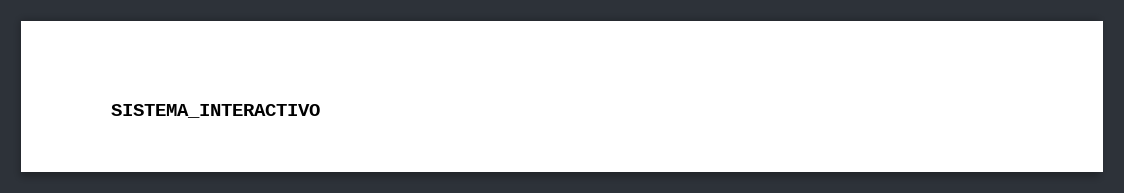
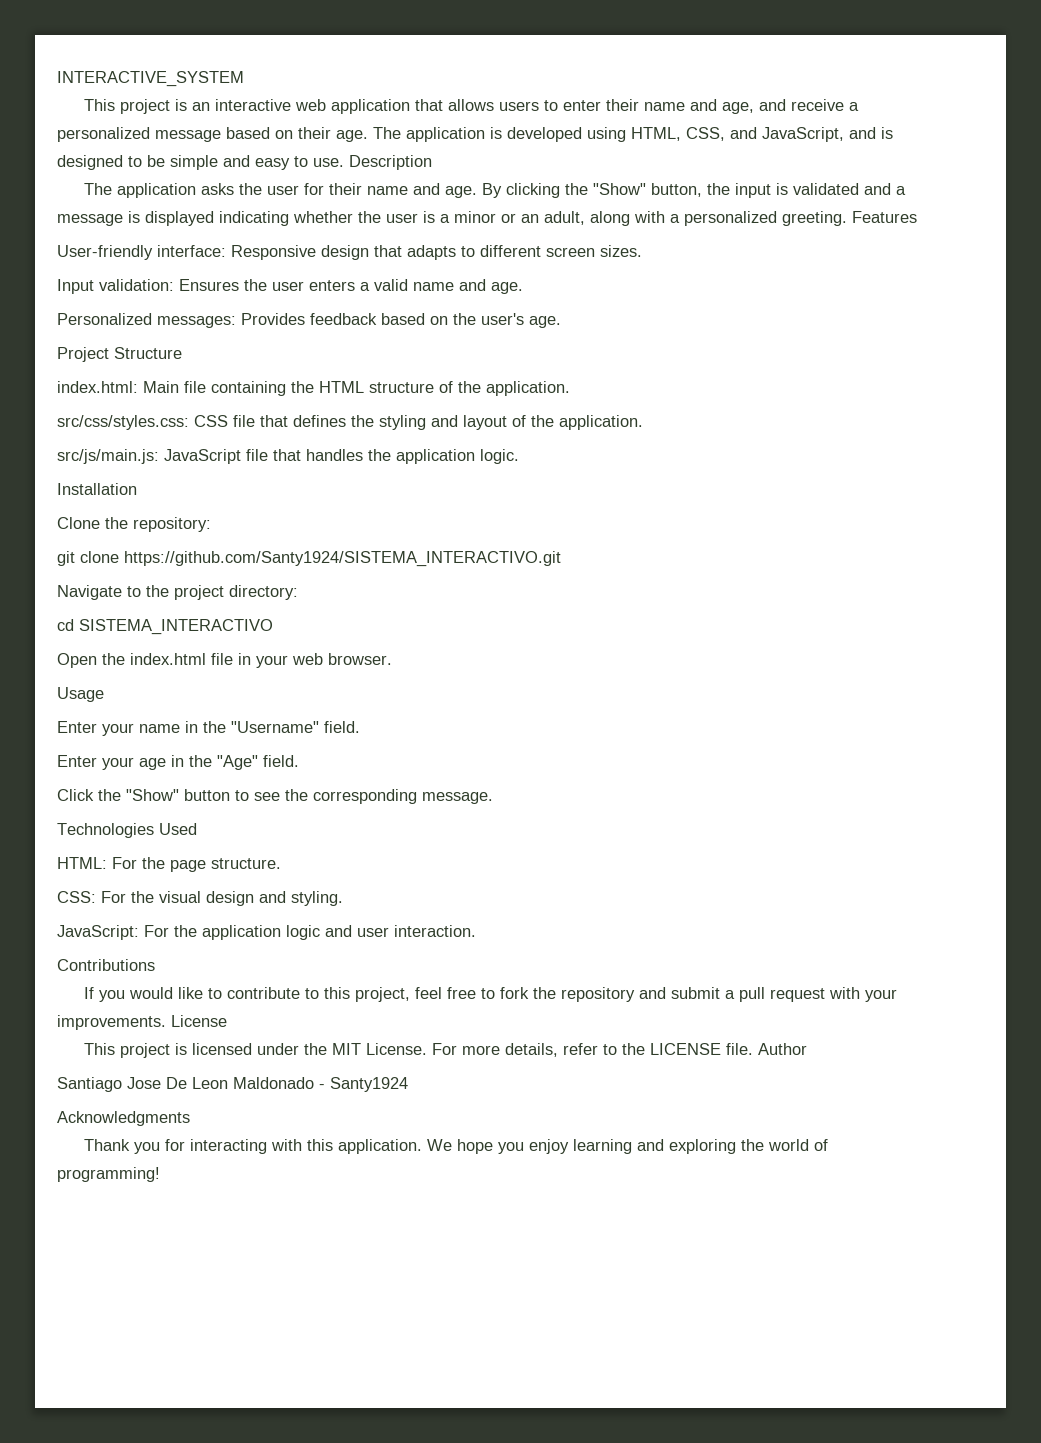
- SISTEMA_INTERACTIVO
+ INTERACTIVE_SYSTEM
+ This project is an interactive web application that allows users to enter their name and age, and receive a personalized message based on their age. The application is developed using HTML, CSS, and JavaScript, and is designed to be simple and easy to use. Description
+ The application asks the user for their name and age. By clicking the "Show" button, the input is validated and a message is displayed indicating whether the user is a minor or an adult, along with a personalized greeting. Features
+ User-friendly interface: Responsive design that adapts to different screen sizes.
+ Input validation: Ensures the user enters a valid name and age.
+ Personalized messages: Provides feedback based on the user's age.
+ Project Structure
+ index.html: Main file containing the HTML structure of the application.
+ src/css/styles.css: CSS file that defines the styling and layout of the application.
+ src/js/main.js: JavaScript file that handles the application logic.
+ Installation
+ Clone the repository:
+ git clone https://github.com/Santy1924/SISTEMA_INTERACTIVO.git
+ Navigate to the project directory:
+ cd SISTEMA_INTERACTIVO
+ Open the index.html file in your web browser.
+ Usage
+ Enter your name in the "Username" field.
+ Enter your age in the "Age" field.
+ Click the "Show" button to see the corresponding message.
+ Technologies Used
+ HTML: For the page structure.
+ CSS: For the visual design and styling.
+ JavaScript: For the application logic and user interaction.
+ Contributions
+ If you would like to contribute to this project, feel free to fork the repository and submit a pull request with your improvements. License
+ This project is licensed under the MIT License. For more details, refer to the LICENSE file. Author
+ Santiago Jose De Leon Maldonado - Santy1924
+ Acknowledgments
+ Thank you for interacting with this application. We hope you enjoy learning and exploring the world of programming!

